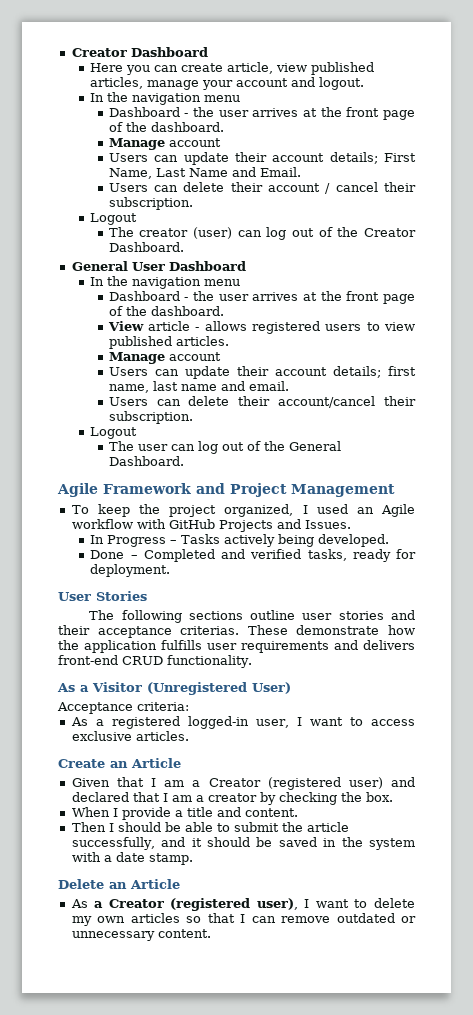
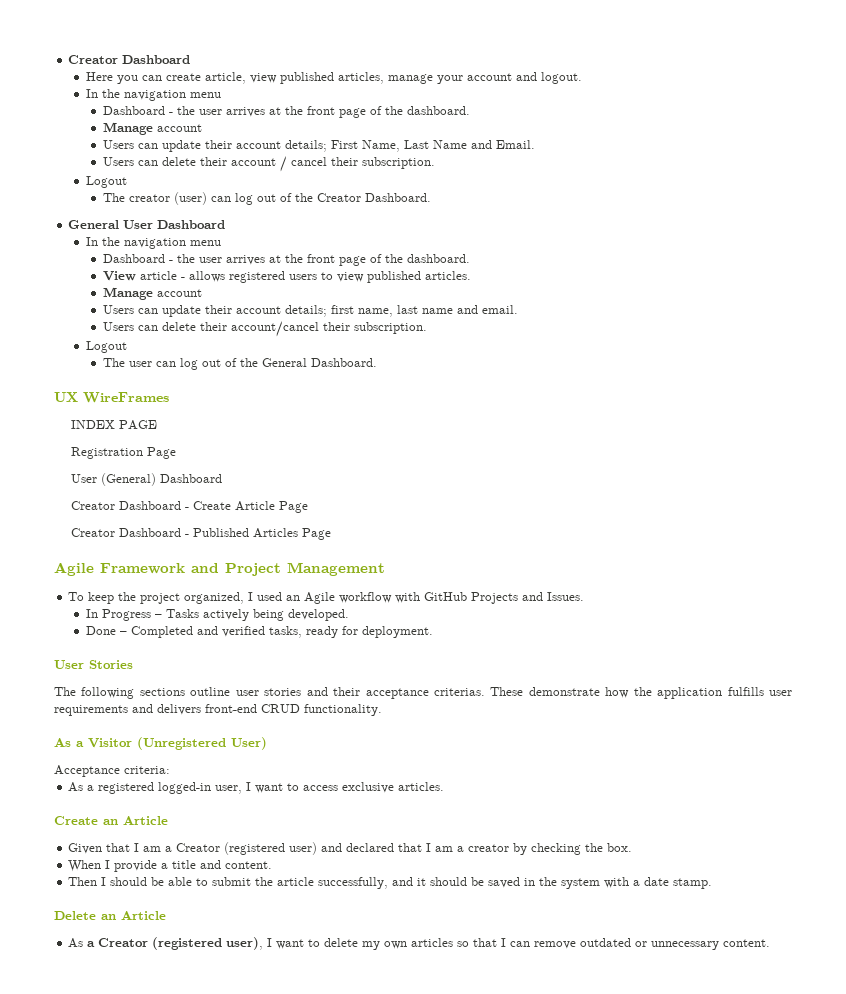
+ UX WireFrames
+ INDEX PAGE
+ Registration Page
+ User (General) Dashboard
+ Creator Dashboard - Create Article Page
+ Creator Dashboard - Published Articles Page

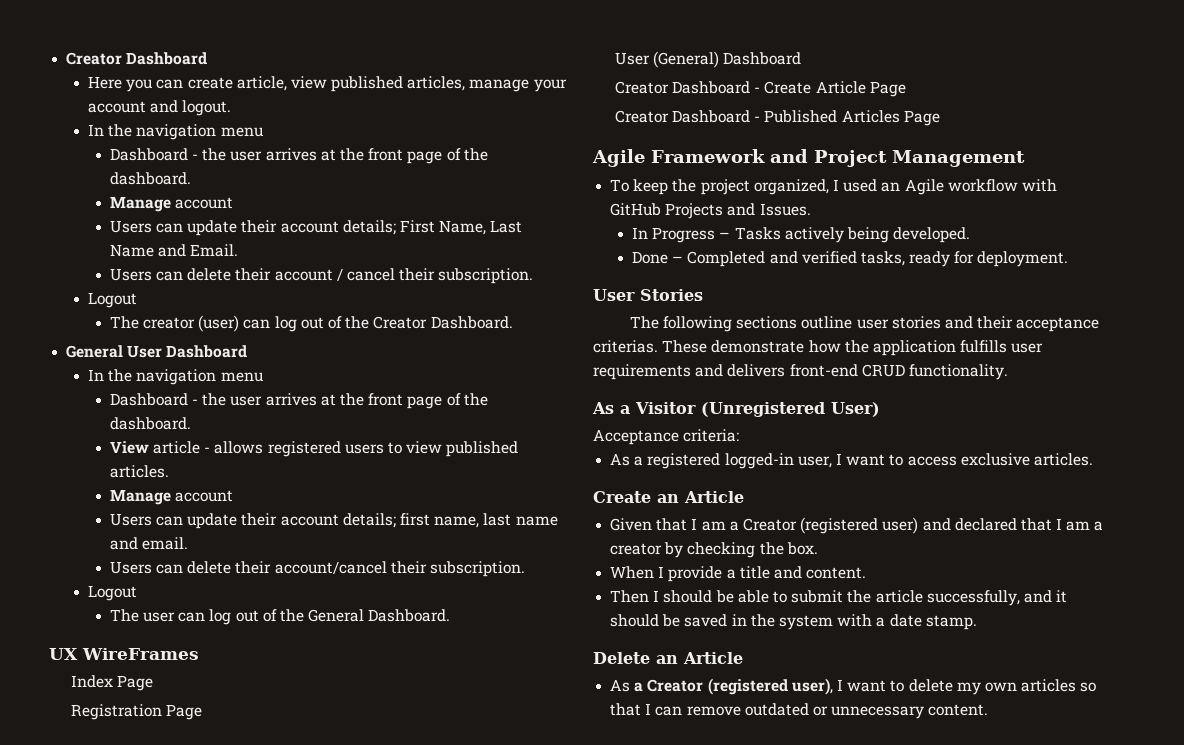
- INDEX PAGE
+ Index Page

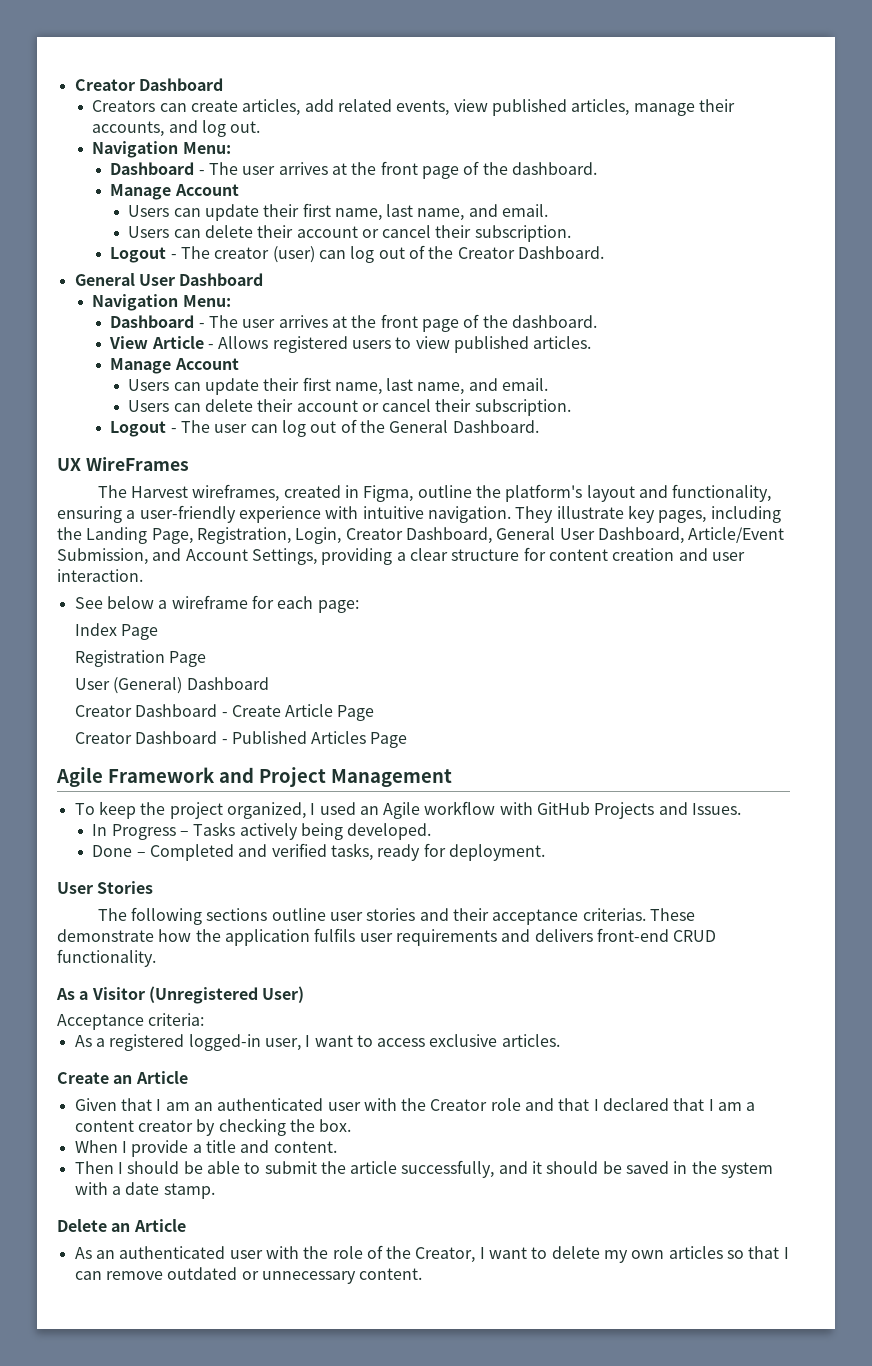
- Here you can create article, view published articles, manage your account and logout.
- In the navigation menu
- Dashboard - the user arrives at the front page of the dashboard.
- Manage account
- Users can update their account details; First Name, Last Name and Email.
- Users can delete their account / cancel their subscription.
- Logout
- The creator (user) can log out of the Creator Dashboard.
+ Creators can create articles, add related events, view published articles, manage their accounts, and log out.
+ Navigation Menu:
+ Dashboard - The user arrives at the front page of the dashboard.
+ Manage Account
+ Users can update their first name, last name, and email.
+ Users can delete their account or cancel their subscription.
+ Logout - The creator (user) can log out of the Creator Dashboard.
  General User Dashboard
- In the navigation menu
- Dashboard - the user arrives at the front page of the dashboard.
+ Navigation Menu:
+ Dashboard - The user arrives at the front page of the dashboard.
- View article - allows registered users to view published articles.
- Manage account
- Users can update their account details; first name, last name and email.
- Users can delete their account/cancel their subscription.
- Logout
- The user can log out of the General Dashboard.
+ View Article - Allows registered users to view published articles.
+ Manage Account
+ Users can update their first name, last name, and email.
+ Users can delete their account or cancel their subscription.
+ Logout - The user can log out of the General Dashboard.
+ The Harvest wireframes, created in Figma, outline the platform's layout and functionality, ensuring a user-friendly experience with intuitive navigation. They illustrate key pages, including the Landing Page, Registration, Login, Creator Dashboard, General User Dashboard, Article/Event Submission, and Account Settings, providing a clear structure for content creation and user interaction.
+ See below a wireframe for each page:
- These demonstrate how the application fulfills user requirements and delivers front-end CRUD functionality.
+ These demonstrate how the application fulfils user requirements and delivers front-end CRUD functionality.
- Given that I am a Creator (registered user) and declared that I am a creator by checking the box.
+ Given that I am an authenticated user with the Creator role and that I declared that I am a content creator by checking the box.
- As a Creator (registered user), I want to delete my own articles so that I can remove outdated or unnecessary content.
+ As an authenticated user with the role of the Creator, I want to delete my own articles so that I can remove outdated or unnecessary content.

